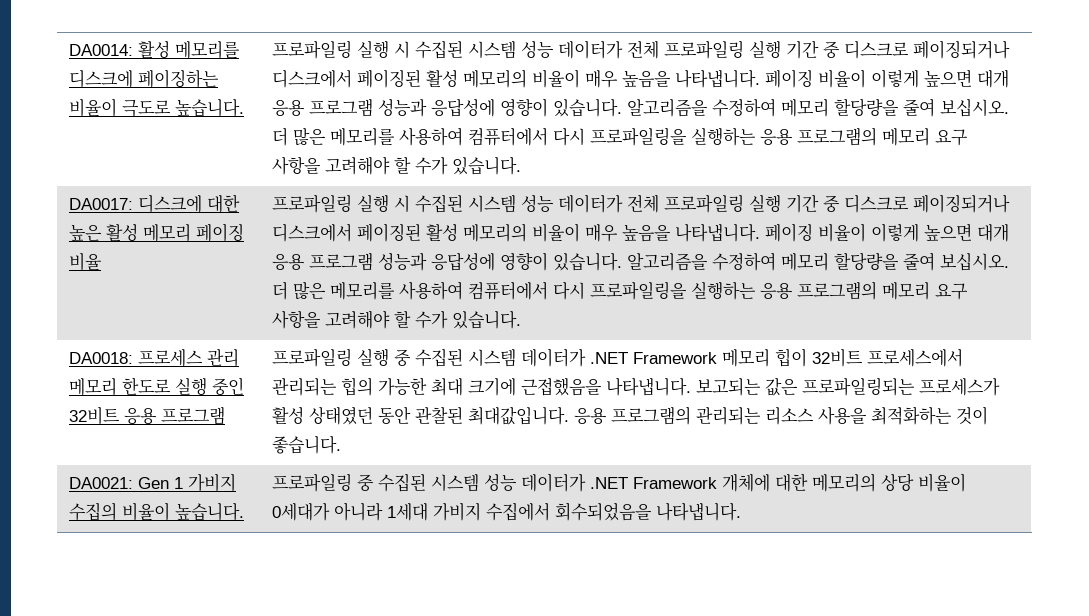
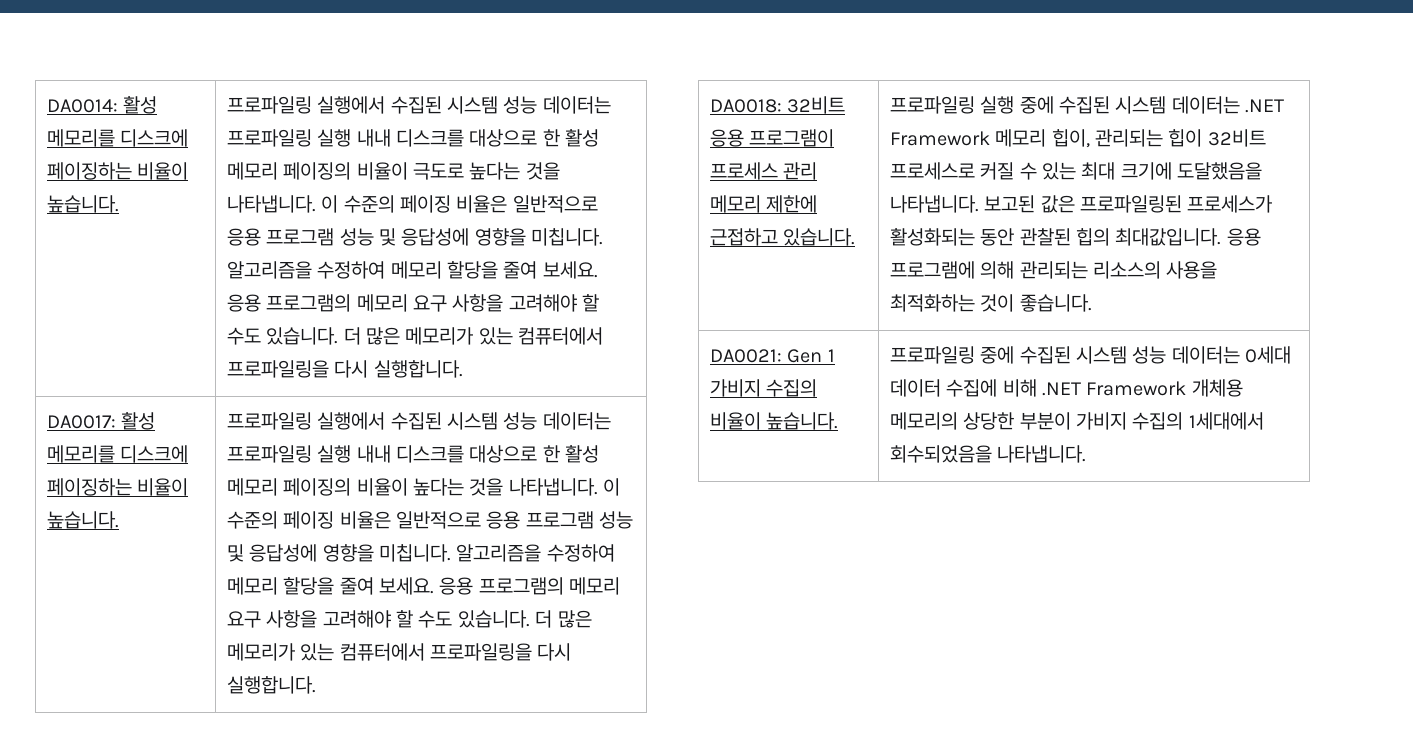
- DA0014: 활성 메모리를 디스크에 페이징하는 비율이 극도로 높습니다. | 프로파일링 실행 시 수집된 시스템 성능 데이터가 전체 프로파일링 실행 기간 중 디스크로 페이징되거나 디스크에서 페이징된 활성 메모리의 비율이 매우 높음을 나타냅니다. 페이징 비율이 이렇게 높으면 대개 응용 프로그램 성능과 응답성에 영향이 있습니다. 알고리즘을 수정하여 메모리 할당량을 줄여 보십시오. 더 많은 메모리를 사용하여 컴퓨터에서 다시 프로파일링을 실행하는 응용 프로그램의 메모리 요구 사항을 고려해야 할 수가 있습니다.
- DA0017: 디스크에 대한 높은 활성 메모리 페이징 비율 | 프로파일링 실행 시 수집된 시스템 성능 데이터가 전체 프로파일링 실행 기간 중 디스크로 페이징되거나 디스크에서 페이징된 활성 메모리의 비율이 매우 높음을 나타냅니다. 페이징 비율이 이렇게 높으면 대개 응용 프로그램 성능과 응답성에 영향이 있습니다. 알고리즘을 수정하여 메모리 할당량을 줄여 보십시오. 더 많은 메모리를 사용하여 컴퓨터에서 다시 프로파일링을 실행하는 응용 프로그램의 메모리 요구 사항을 고려해야 할 수가 있습니다.
- DA0018: 프로세스 관리 메모리 한도로 실행 중인 32비트 응용 프로그램 | 프로파일링 실행 중 수집된 시스템 데이터가 .NET Framework 메모리 힙이 32비트 프로세스에서 관리되는 힙의 가능한 최대 크기에 근접했음을 나타냅니다. 보고되는 값은 프로파일링되는 프로세스가 활성 상태였던 동안 관찰된 최대값입니다.
+ DA0014: 활성 메모리를 디스크에 페이징하는 비율이 높습니다. | 프로파일링 실행에서 수집된 시스템 성능 데이터는 프로파일링 실행 내내 디스크를 대상으로 한 활성 메모리 페이징의 비율이 극도로 높다는 것을 나타냅니다. 이 수준의 페이징 비율은 일반적으로 응용 프로그램 성능 및 응답성에 영향을 미칩니다. 알고리즘을 수정하여 메모리 할당을 줄여 보세요. 응용 프로그램의 메모리 요구 사항을 고려해야 할 수도 있습니다. 더 많은 메모리가 있는 컴퓨터에서 프로파일링을 다시 실행합니다.
+ DA0017: 활성 메모리를 디스크에 페이징하는 비율이 높습니다. | 프로파일링 실행에서 수집된 시스템 성능 데이터는 프로파일링 실행 내내 디스크를 대상으로 한 활성 메모리 페이징의 비율이 높다는 것을 나타냅니다. 이 수준의 페이징 비율은 일반적으로 응용 프로그램 성능 및 응답성에 영향을 미칩니다. 알고리즘을 수정하여 메모리 할당을 줄여 보세요. 응용 프로그램의 메모리 요구 사항을 고려해야 할 수도 있습니다. 더 많은 메모리가 있는 컴퓨터에서 프로파일링을 다시 실행합니다.
+ DA0018: 32비트 응용 프로그램이 프로세스 관리 메모리 제한에 근접하고 있습니다. | 프로파일링 실행 중에 수집된 시스템 데이터는 .NET Framework 메모리 힙이, 관리되는 힙이 32비트 프로세스로 커질 수 있는 최대 크기에 도달했음을 나타냅니다. 보고된 값은 프로파일링된 프로세스가 활성화되는 동안 관찰된 힙의 최대값입니다.
- 응용 프로그램의 관리되는 리소스 사용을 최적화하는 것이 좋습니다.
+ 응용 프로그램에 의해 관리되는 리소스의 사용을 최적화하는 것이 좋습니다.
- DA0021: Gen 1 가비지 수집의 비율이 높습니다. | 프로파일링 중 수집된 시스템 성능 데이터가 .NET Framework 개체에 대한 메모리의 상당 비율이 0세대가 아니라 1세대 가비지 수집에서 회수되었음을 나타냅니다.
+ DA0021: Gen 1 가비지 수집의 비율이 높습니다. | 프로파일링 중에 수집된 시스템 성능 데이터는 0세대 데이터 수집에 비해 .NET Framework 개체용 메모리의 상당한 부분이 가비지 수집의 1세대에서 회수되었음을 나타냅니다.

